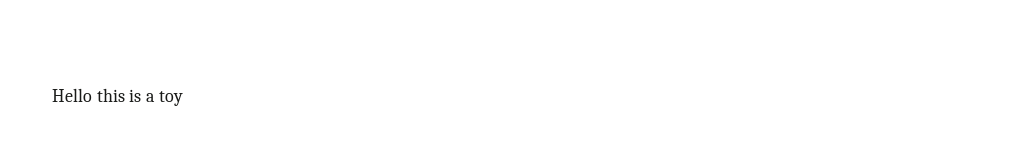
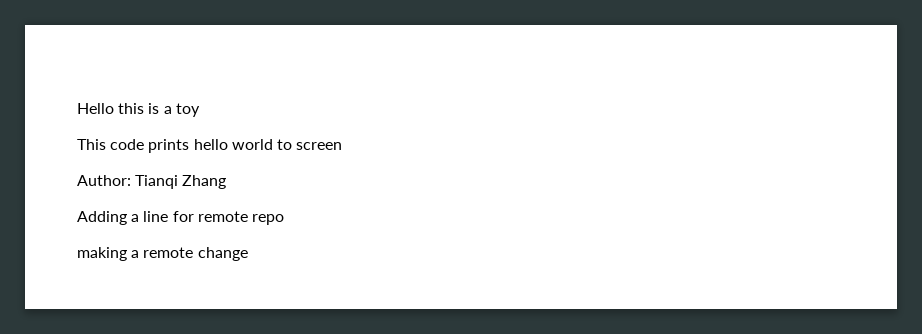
+ This code prints hello world to screen
+ Author: Tianqi Zhang
+ Adding a line for remote repo
+ making a remote change

